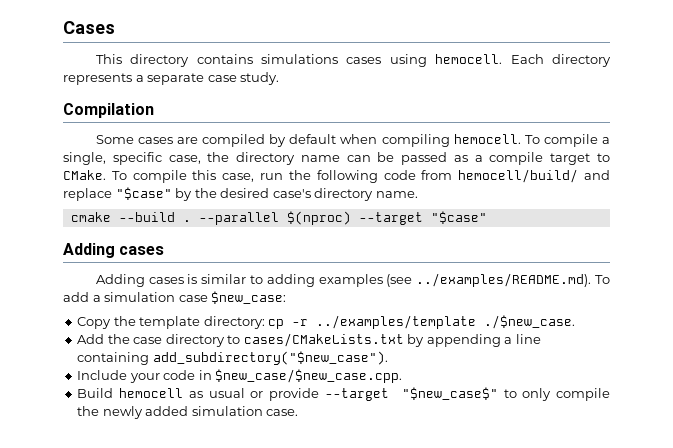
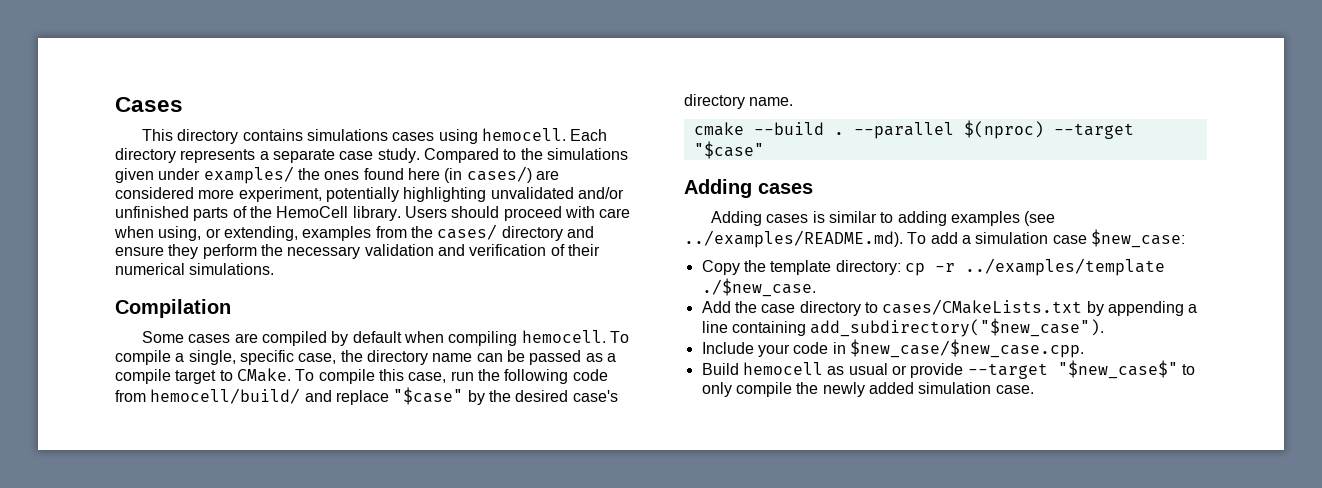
+ Compared to the simulations given under examples/ the ones found here (in cases/) are considered more experiment, potentially highlighting unvalidated and/or unfinished parts of the HemoCell library. Users should proceed with care when using, or extending, examples from the cases/ directory and ensure they perform the necessary validation and verification of their numerical simulations.

